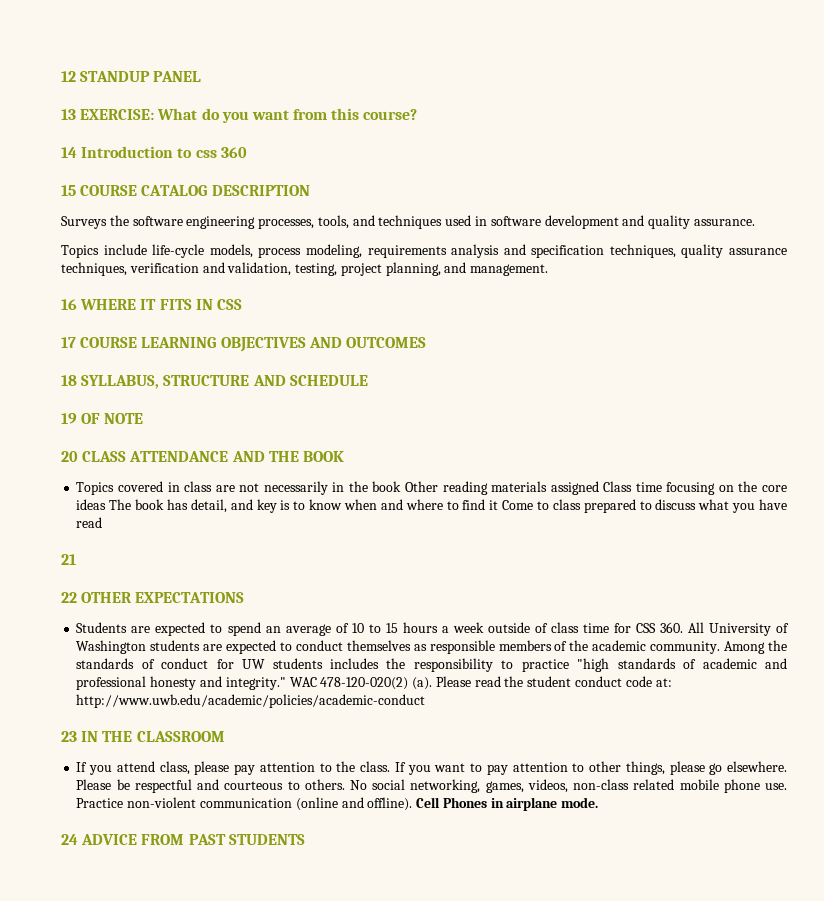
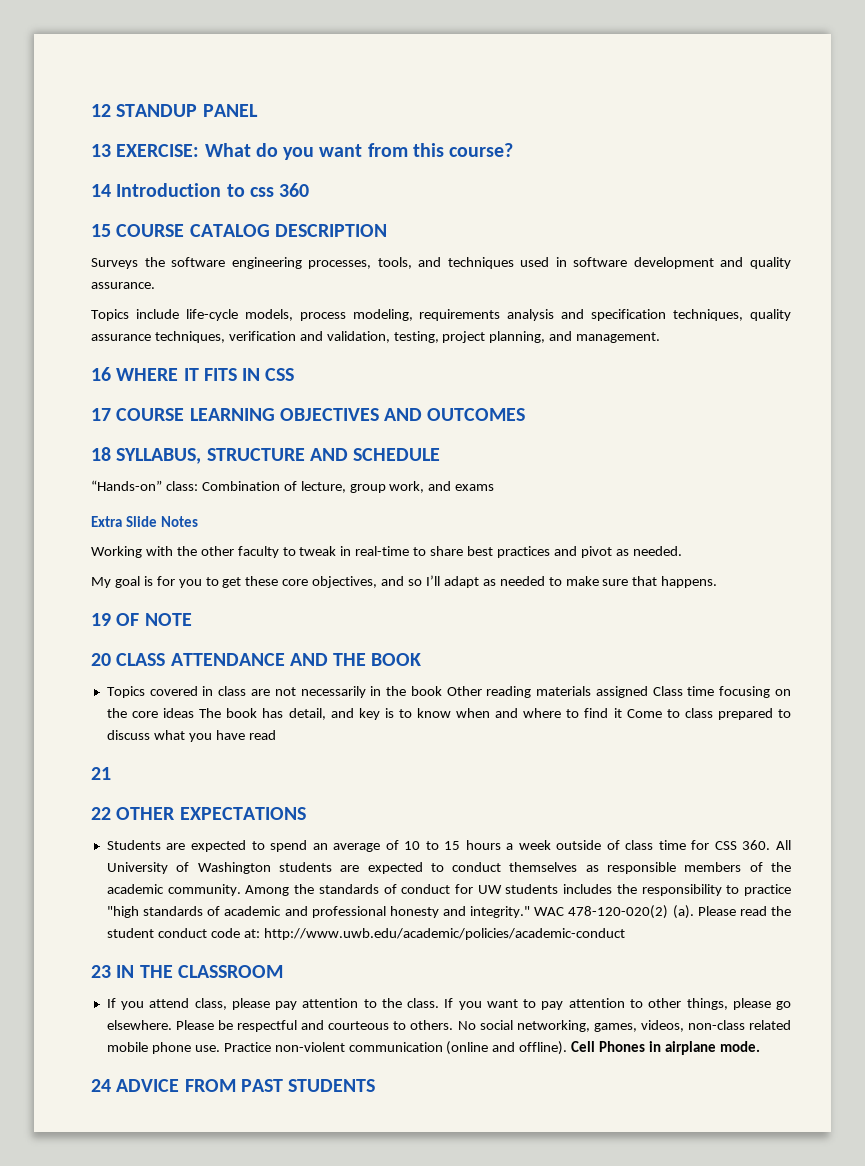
+ “Hands-on” class: Combination of lecture, group work, and exams
+ Extra Slide Notes
+ Working with the other faculty to tweak in real-time to share best practices and pivot as needed.
+ My goal is for you to get these core objectives, and so I’ll adapt as needed to make sure that happens.

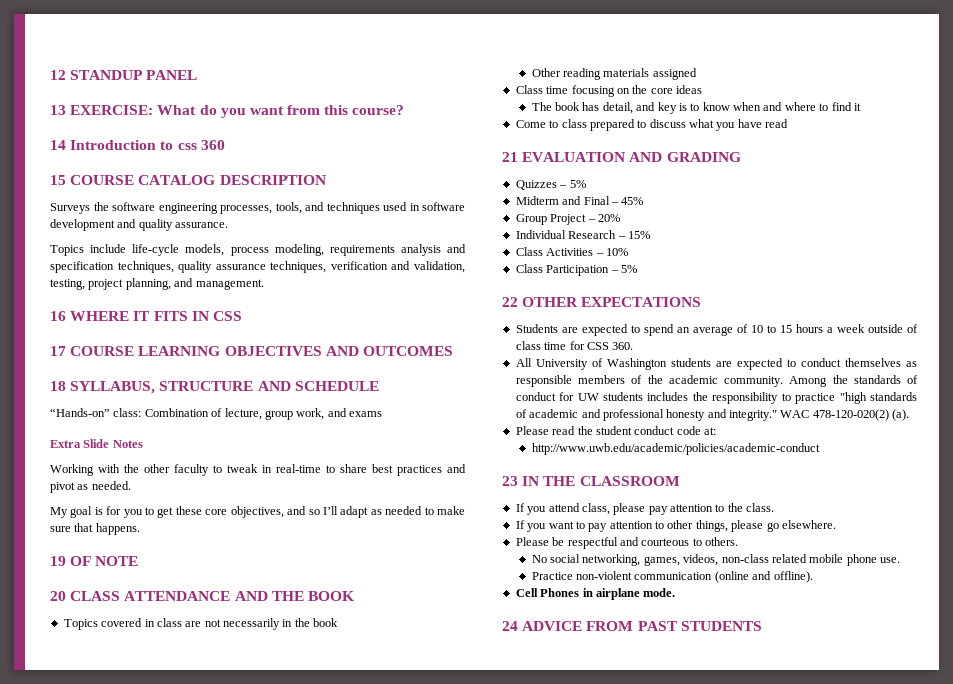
- Topics covered in class are not necessarily in the book Other reading materials assigned Class time focusing on the core ideas The book has detail, and key is to know when and where to find it Come to class prepared to discuss what you have read
+ Topics covered in class are not necessarily in the book
+ Other reading materials assigned
+ Class time focusing on the core ideas
+ The book has detail, and key is to know when and where to find it
+ Come to class prepared to discuss what you have read
- 21
+ 21 EVALUATION AND GRADING
+ Quizzes – 5%
+ Midterm and Final – 45%
+ Group Project – 20%
+ Individual Research – 15%
+ Class Activities – 10%
+ Class Participation – 5%
- Students are expected to spend an average of 10 to 15 hours a week outside of class time for CSS 360. All University of Washington students are expected to conduct themselves as responsible members of the academic community.
+ Students are expected to spend an average of 10 to 15 hours a week outside of class time for CSS 360.
+ All University of Washington students are expected to conduct themselves as responsible members of the academic community.
- WAC 478-120-020(2) (a). Please read the student conduct code at: http://www.uwb.edu/academic/policies/academic-conduct
+ WAC 478-120-020(2) (a).
+ Please read the student conduct code at:
+ http://www.uwb.edu/academic/policies/academic-conduct
- If you attend class, please pay attention to the class. If you want to pay attention to other things, please go elsewhere. Please be respectful and courteous to others. No social networking, games, videos, non-class related mobile phone use. Practice non-violent communication (online and offline). Cell Phones in airplane mode.
+ If you attend class, please pay attention to the class.
+ If you want to pay attention to other things, please go elsewhere.
+ Please be respectful and courteous to others.
+ No social networking, games, videos, non-class related mobile phone use.
+ Practice non-violent communication (online and offline).
+ Cell Phones in airplane mode.

